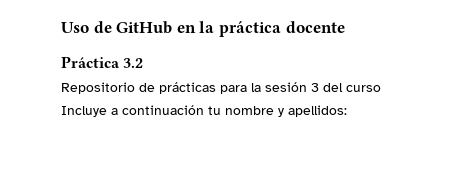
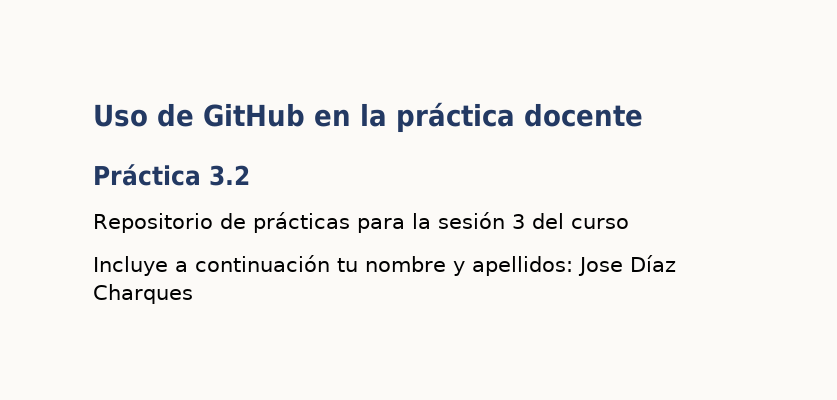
- Incluye a continuación tu nombre y apellidos:
+ Incluye a continuación tu nombre y apellidos: Jose Díaz Charques

